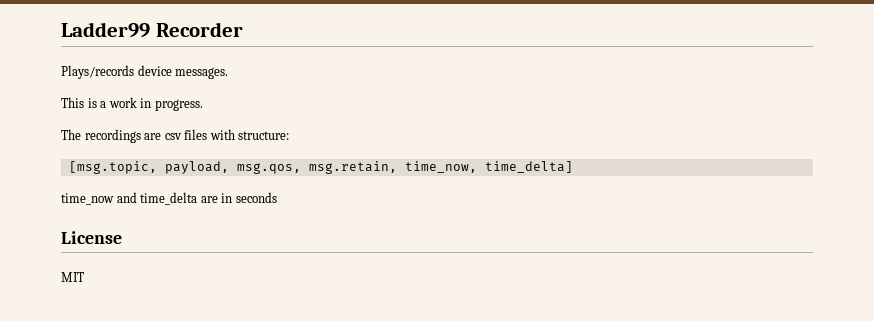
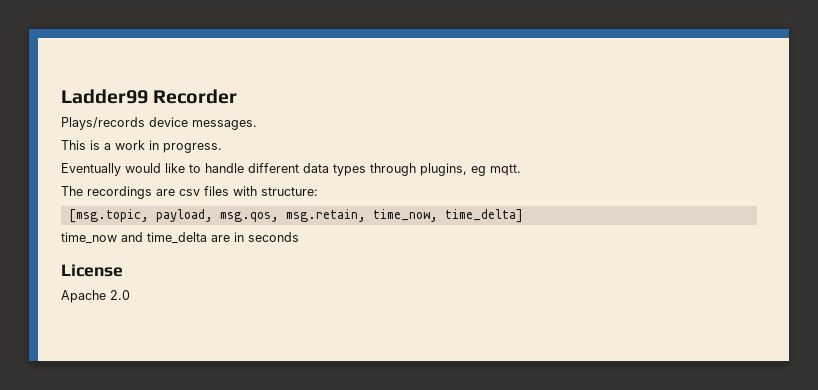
+ Eventually would like to handle different data types through plugins, eg mqtt.
- MIT
+ Apache 2.0

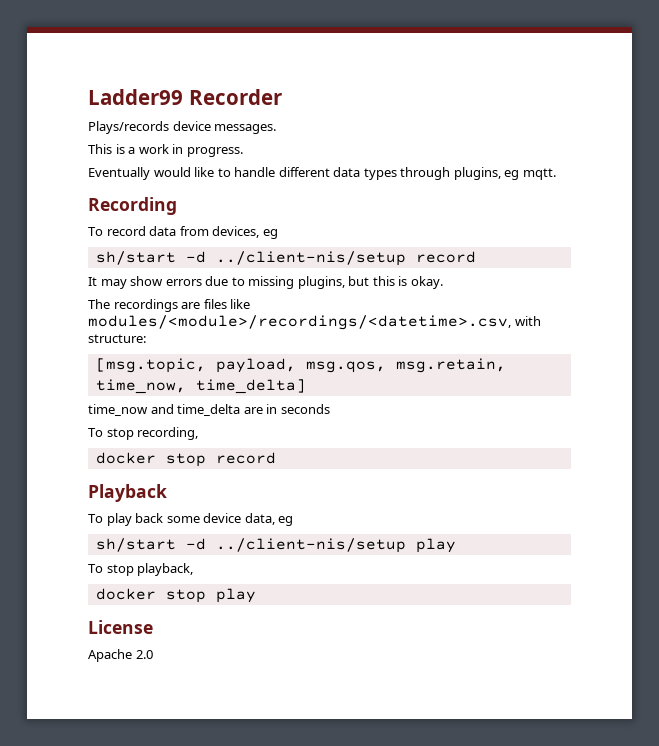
+ Recording
+ To record data from devices, eg
+ sh/start -d ../client-nis/setup record
+ It may show errors due to missing plugins, but this is okay.
- The recordings are csv files with structure:
+ The recordings are files like modules/<module>/recordings/<datetime>.csv, with structure:
+ To stop recording,
+ docker stop record
+ Playback
+ To play back some device data, eg
+ sh/start -d ../client-nis/setup play
+ To stop playback,
+ docker stop play

